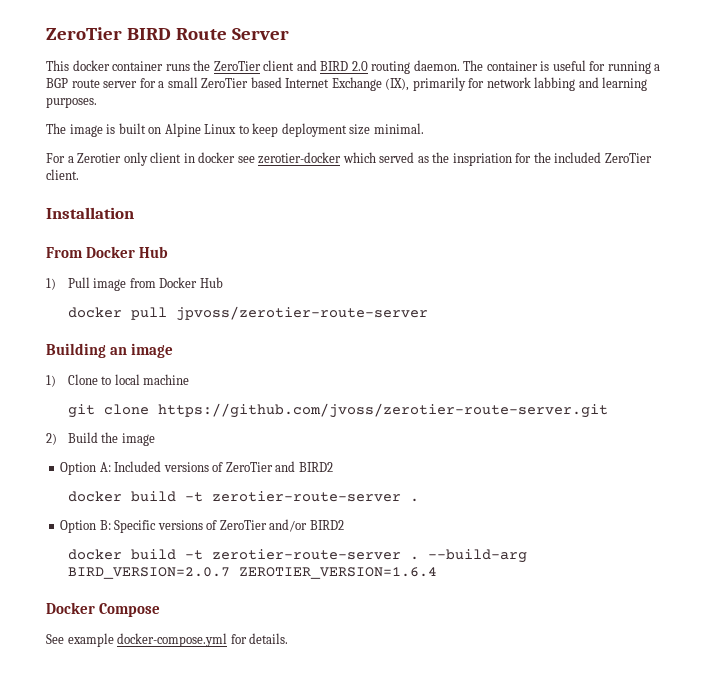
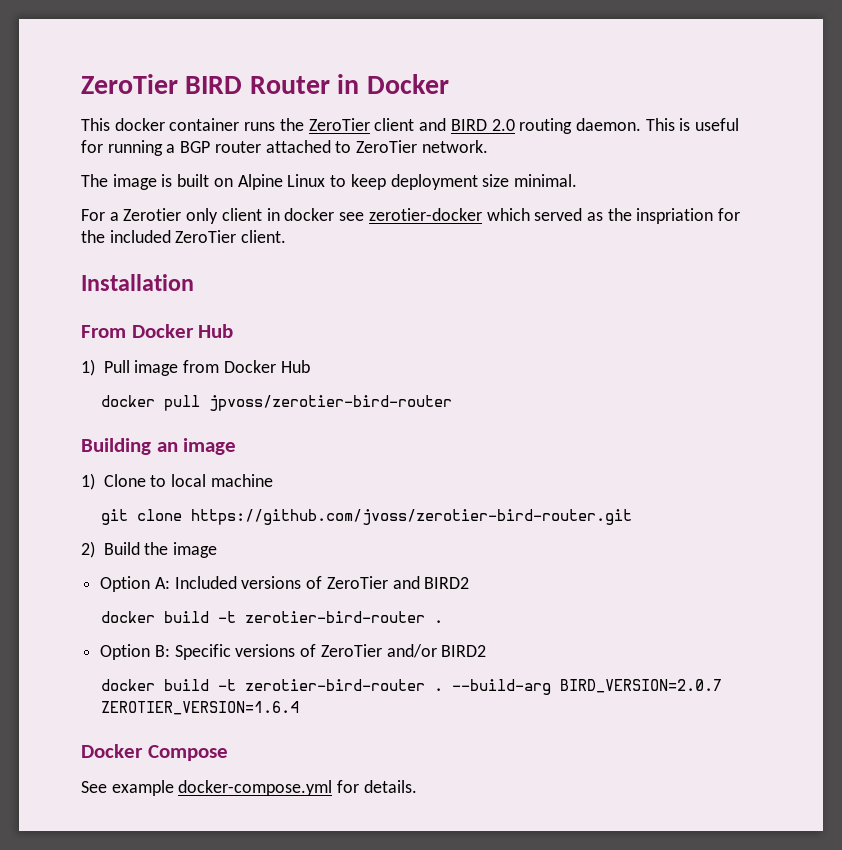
- ZeroTier BIRD Route Server
+ ZeroTier BIRD Router in Docker
- The container is useful for running a BGP route server for a small ZeroTier based Internet Exchange (IX), primarily for network labbing and learning purposes.
+ This is useful for running a BGP router attached to ZeroTier network.
- docker pull jpvoss/zerotier-route-server
+ docker pull jpvoss/zerotier-bird-router
- git clone https://github.com/jvoss/zerotier-route-server.git
+ git clone https://github.com/jvoss/zerotier-bird-router.git
  Option A: Included versions of ZeroTier and BIRD2
- docker build -t zerotier-route-server .
+ docker build -t zerotier-bird-router .
  Option B: Specific versions of ZeroTier and/or BIRD2
- docker build -t zerotier-route-server .
+ docker build -t zerotier-bird-router .

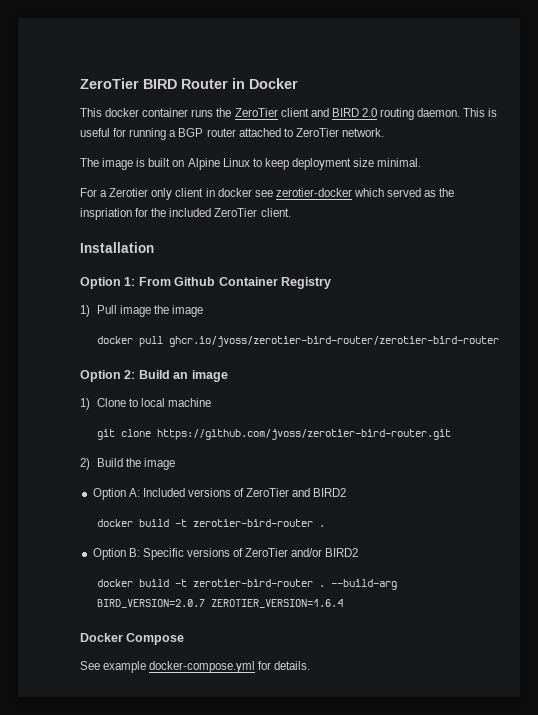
- From Docker Hub
+ Option 1: From Github Container Registry
- 1) Pull image from Docker Hub
+ 1) Pull image the image
- docker pull jpvoss/zerotier-bird-router
- Building an image
+ docker pull ghcr.io/jvoss/zerotier-bird-router/zerotier-bird-router
+ Option 2: Build an image

